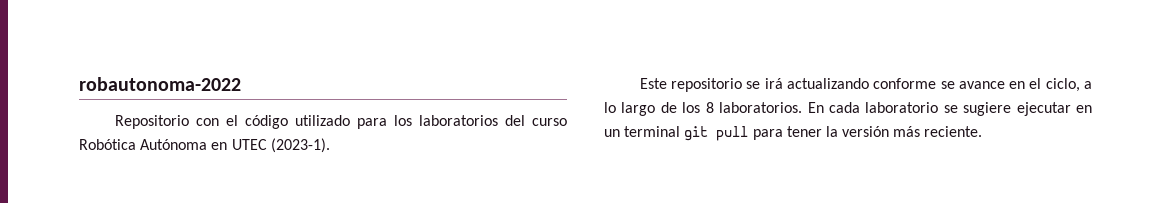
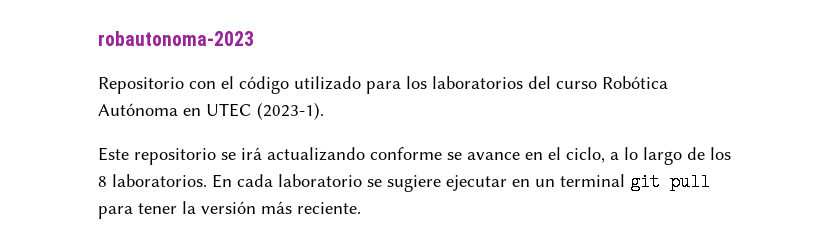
- robautonoma-2022
+ robautonoma-2023

